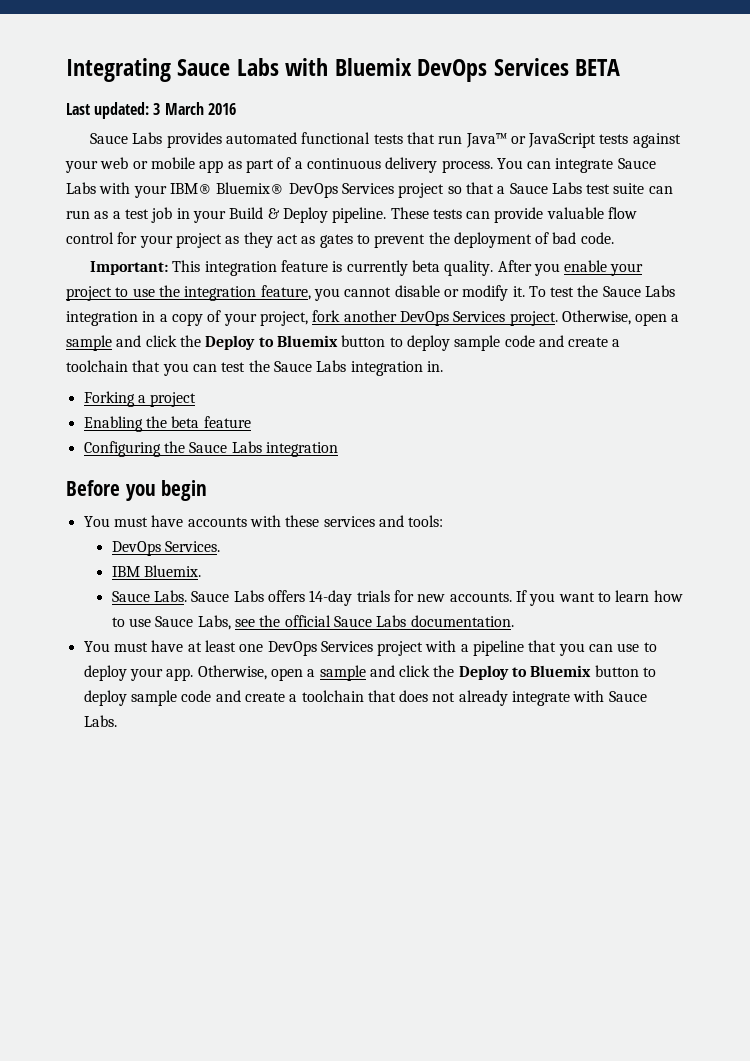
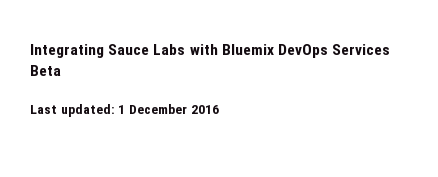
- Integrating Sauce Labs with Bluemix DevOps Services BETA
+ Integrating Sauce Labs with Bluemix DevOps Services Beta
- Last updated: 3 March 2016
+ Last updated: 1 December 2016
- Sauce Labs provides automated functional tests that run Java™ or JavaScript tests against your web or mobile app as part of a continuous delivery process. You can integrate Sauce Labs with your IBM® Bluemix® DevOps Services project so that a Sauce Labs test suite can run as a test job in your Build & Deploy pipeline. These tests can provide valuable flow control for your project as they act as gates to prevent the deployment of bad code.
- Important: This integration feature is currently beta quality. After you enable your project to use the integration feature, you cannot disable or modify it. To test the Sauce Labs integration in a copy of your project, fork another DevOps Services project. Otherwise, open a sample and click the Deploy to Bluemix button to deploy sample code and create a toolchain that you can test the Sauce Labs integration in.
- Forking a project
- Enabling the beta feature
- Configuring the Sauce Labs integration
- Before you begin
- You must have accounts with these services and tools:
- DevOps Services.
- IBM Bluemix.
- Sauce Labs. Sauce Labs offers 14-day trials for new accounts. If you want to learn how to use Sauce Labs, see the official Sauce Labs documentation.
- You must have at least one DevOps Services project with a pipeline that you can use to deploy your app. Otherwise, open a sample and click the Deploy to Bluemix button to deploy sample code and create a toolchain that does not already integrate with Sauce Labs.

